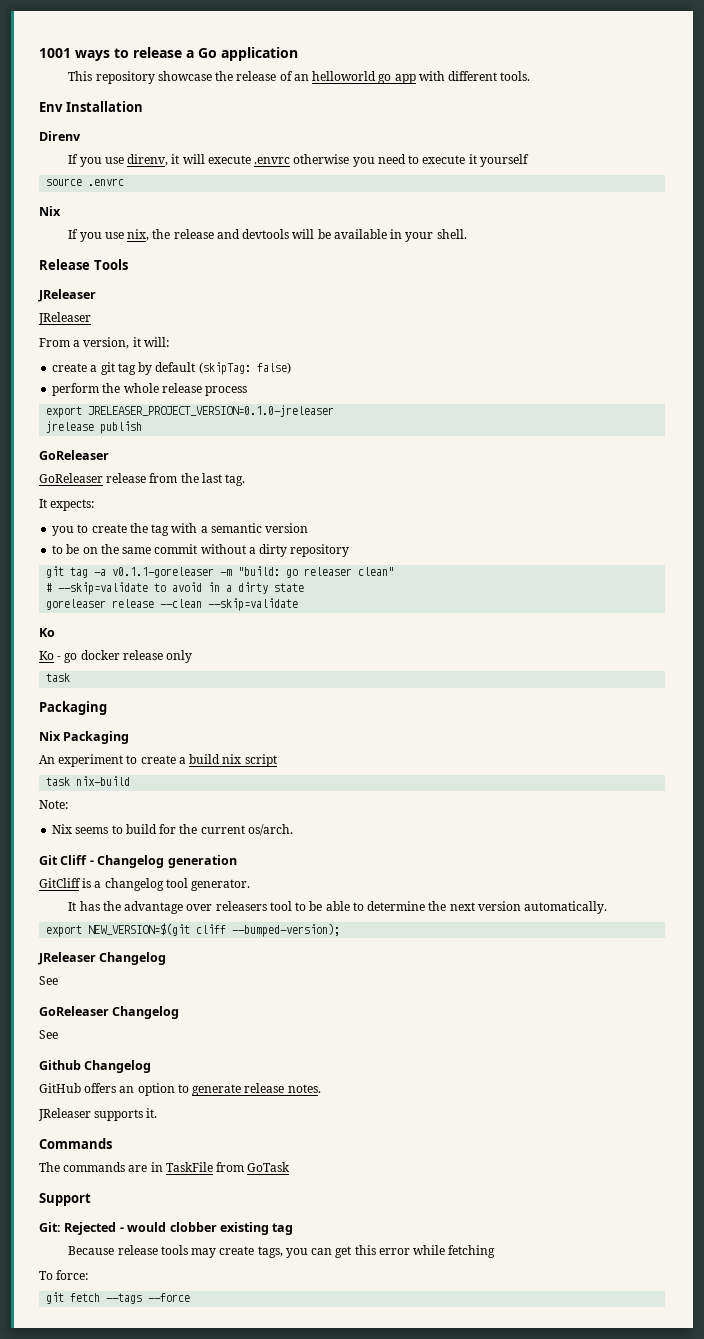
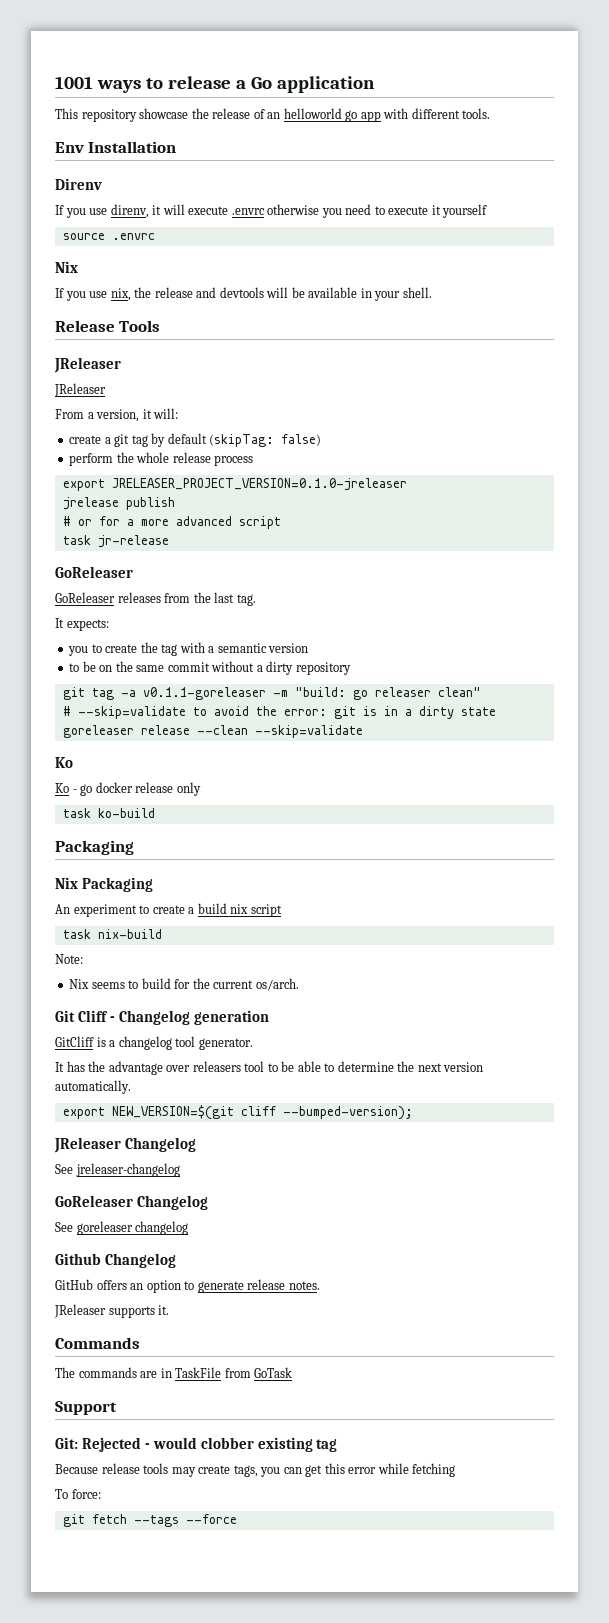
+ # or for a more advanced script
+ task jr-release
- GoReleaser release from the last tag.
+ GoReleaser releases from the last tag.
- # --skip=validate to avoid in a dirty state
+ # --skip=validate to avoid the error: git is in a dirty state
  Ko - go docker release only
- task
+ task ko-build
  JReleaser Changelog
- See
+ See jreleaser-changelog
  GoReleaser Changelog
- See
+ See goreleaser changelog

